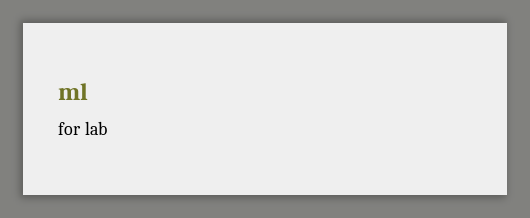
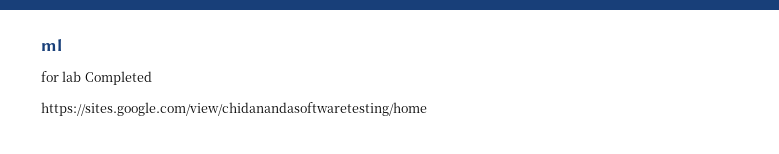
- for lab
+ for lab Completed
+ https://sites.google.com/view/chidanandasoftwaretesting/home

